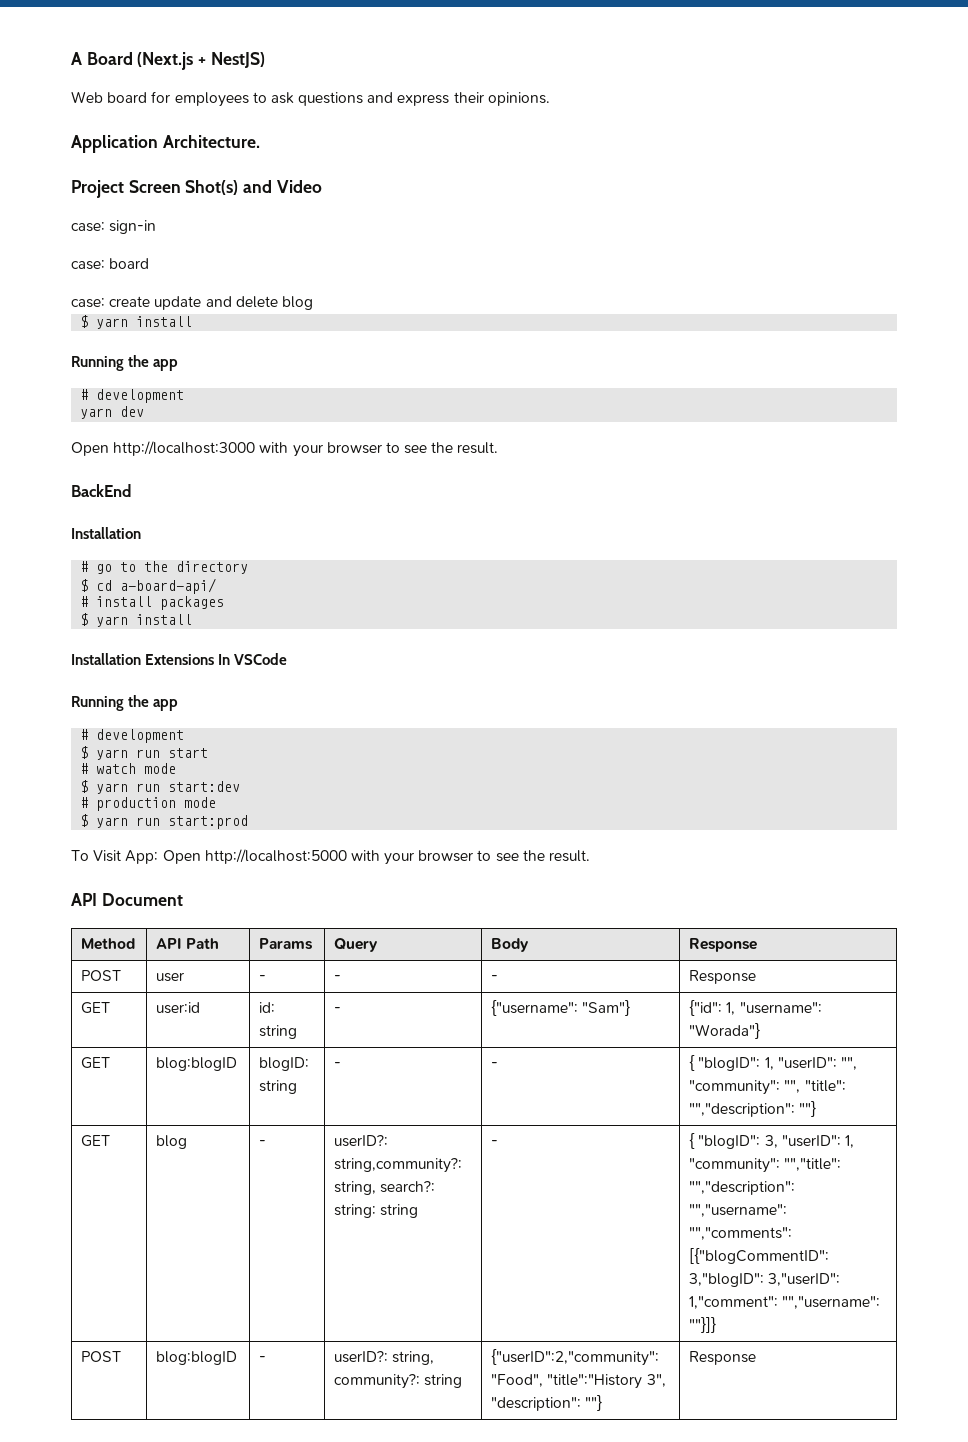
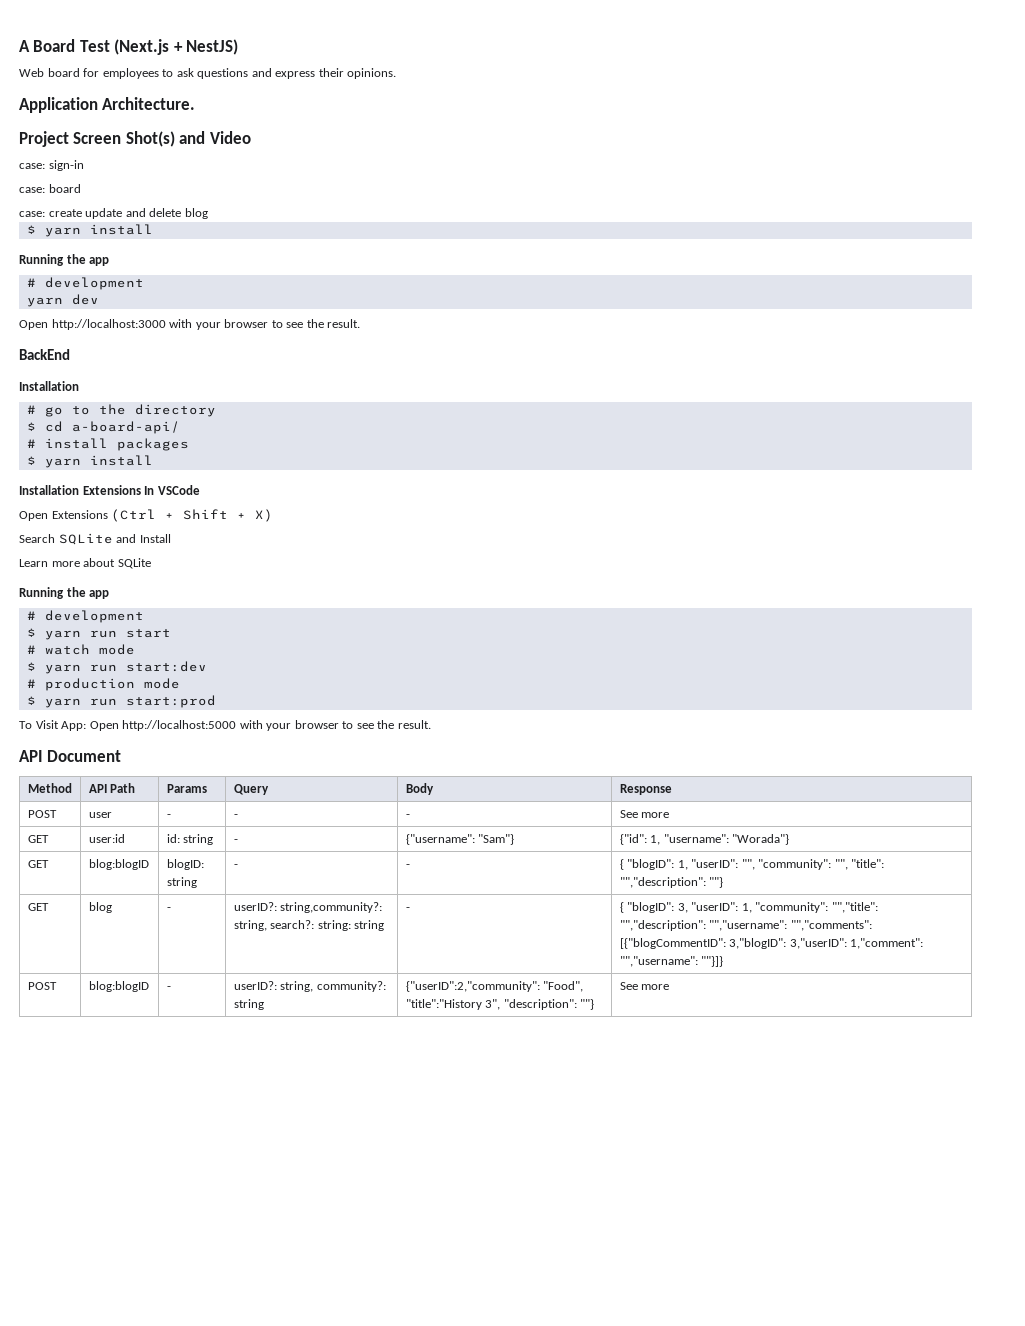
- A Board (Next.js + NestJS)
+ A Board Test (Next.js + NestJS)
+ Open Extensions (Ctrl + Shift + X)
+ Search SQLite and Install
+ Learn more about SQLite
- POST | user | - | - | - | Response
+ POST | user | - | - | - | See more
- POST | blog:blogID | - | userID?: string, community?: string | {"userID":2,"community": "Food", "title":"History 3", "description": ""} | Response
+ POST | blog:blogID | - | userID?: string, community?: string | {"userID":2,"community": "Food", "title":"History 3", "description": ""} | See more

